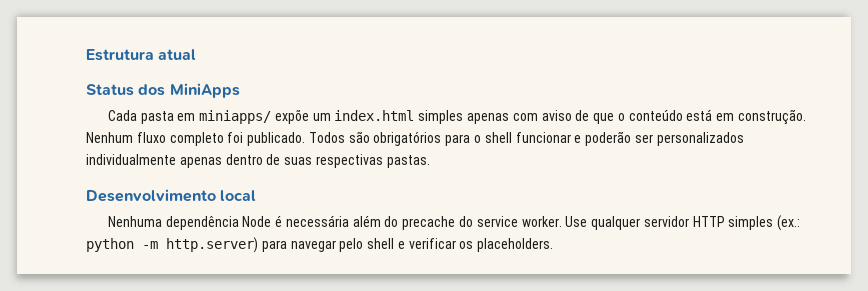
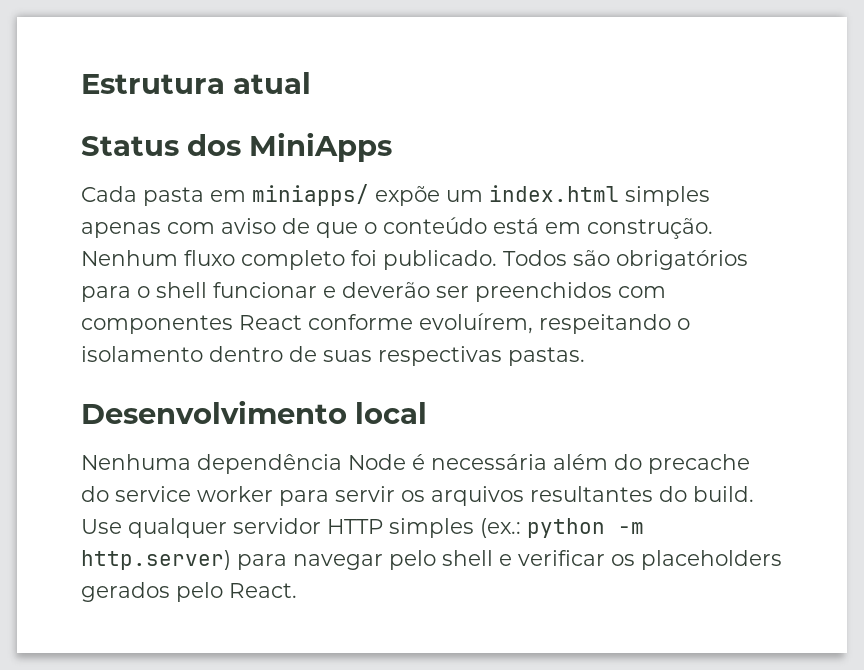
- Todos são obrigatórios para o shell funcionar e poderão ser personalizados individualmente apenas dentro de suas respectivas pastas.
+ Todos são obrigatórios para o shell funcionar e deverão ser preenchidos com componentes React conforme evoluírem, respeitando o isolamento dentro de suas respectivas pastas.
- Nenhuma dependência Node é necessária além do precache do service worker.
+ Nenhuma dependência Node é necessária além do precache do service worker para servir os arquivos resultantes do build.
- Use qualquer servidor HTTP simples (ex.: python -m http.server) para navegar pelo shell e verificar os placeholders.
+ Use qualquer servidor HTTP simples (ex.: python -m http.server) para navegar pelo shell e verificar os placeholders gerados pelo React.

